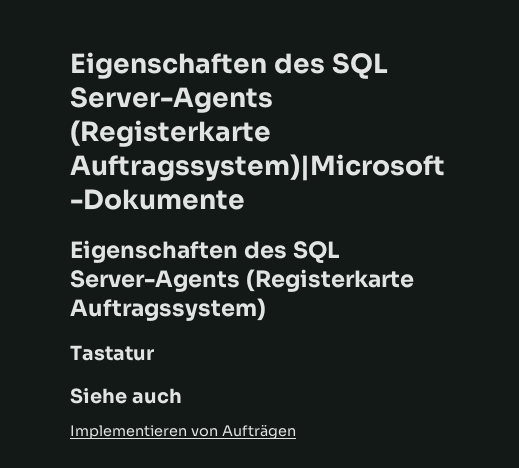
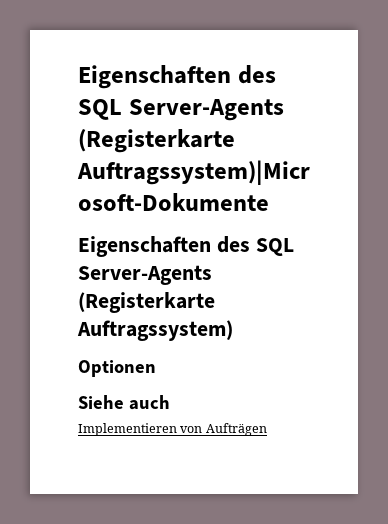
- Tastatur
+ Optionen

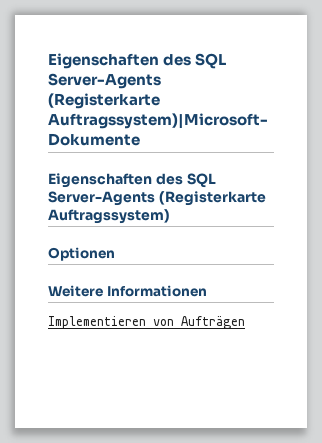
- Siehe auch
+ Weitere Informationen

